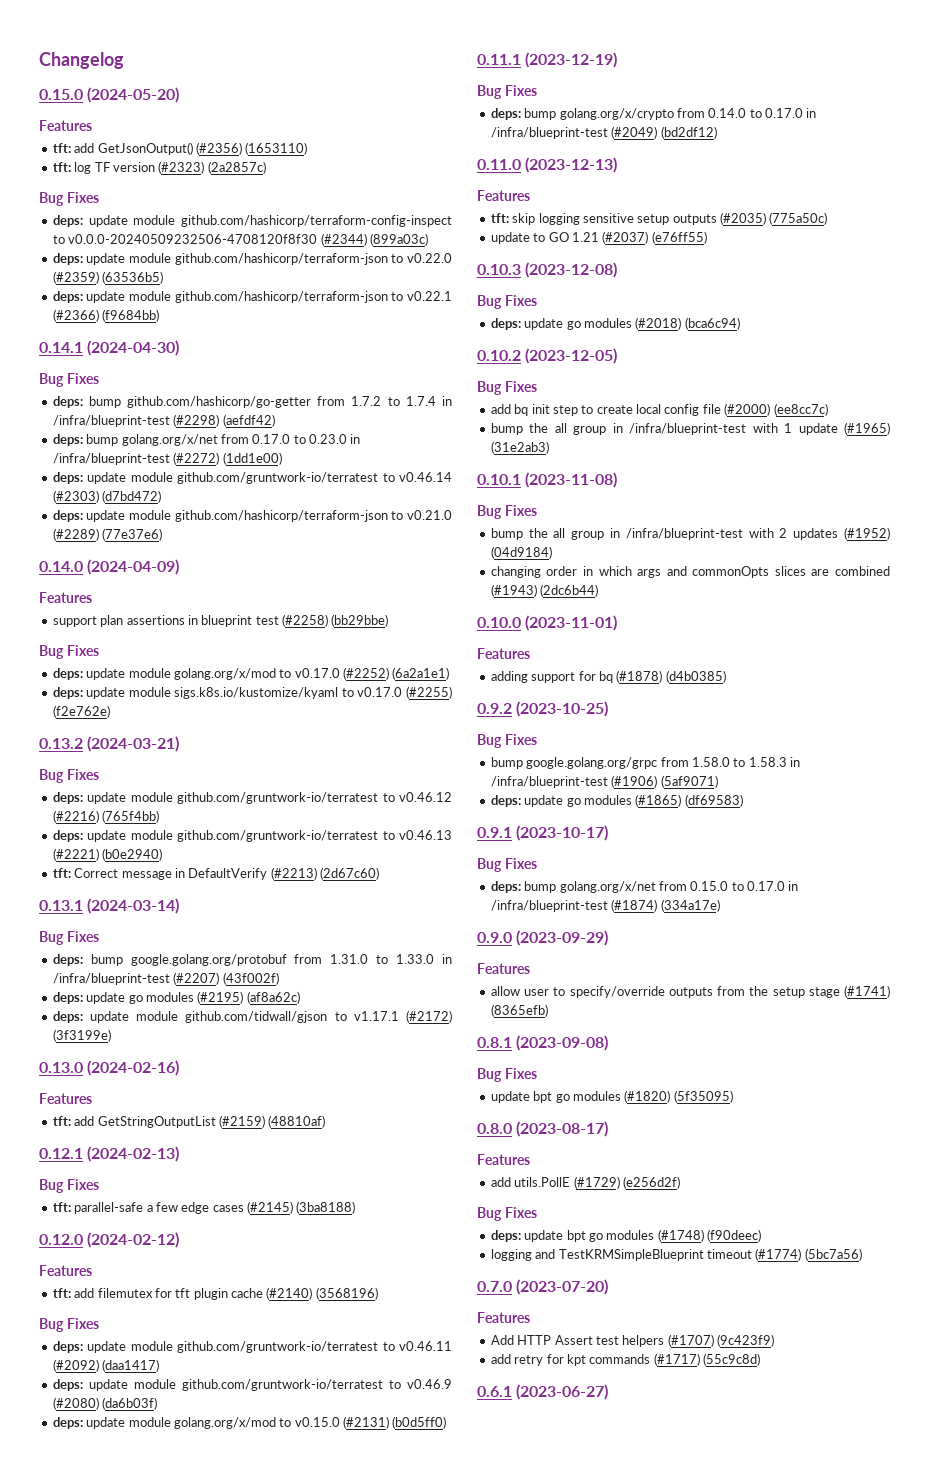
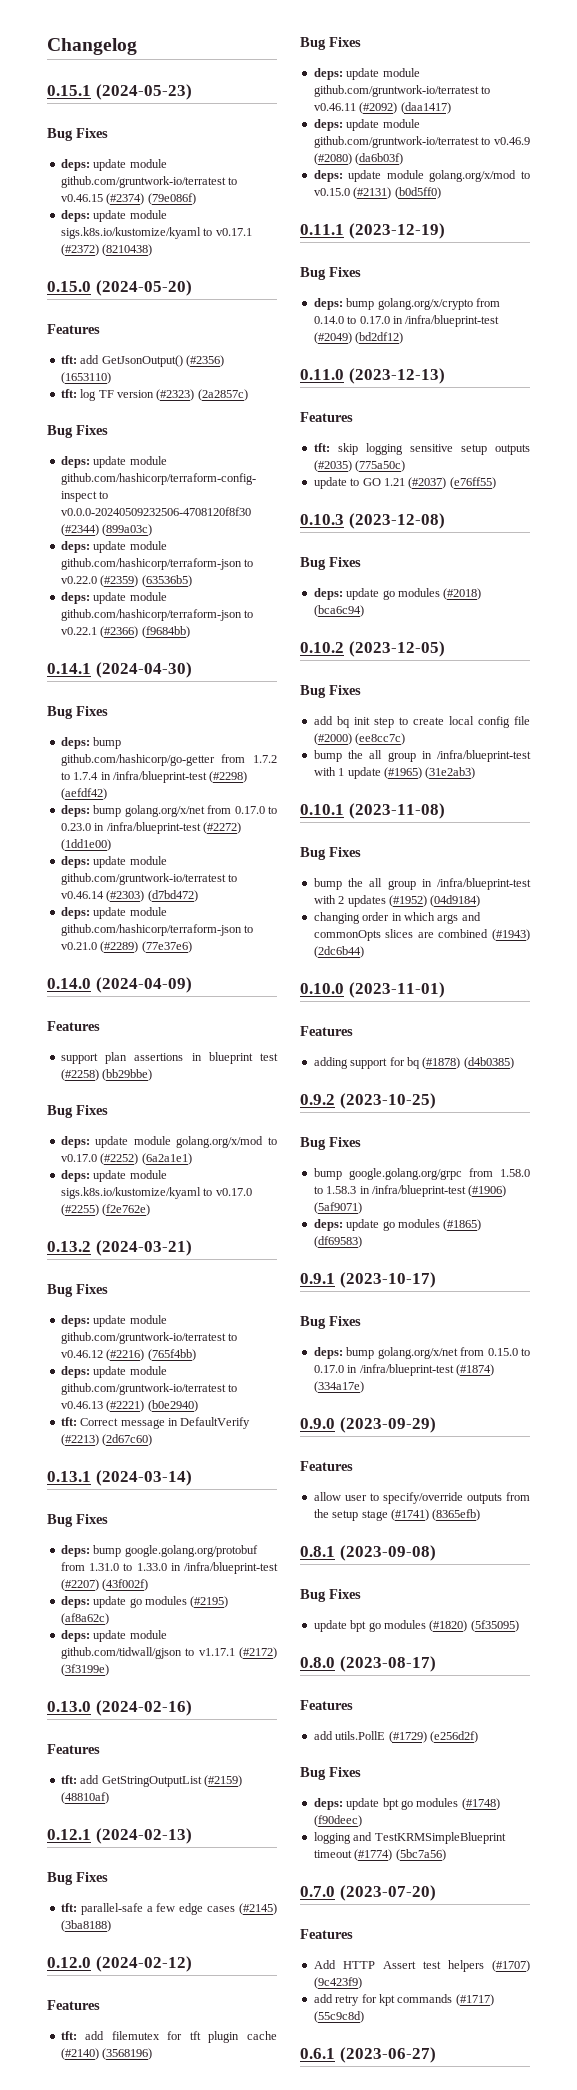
+ 0.15.1 (2024-05-23)
+ Bug Fixes
+ deps: update module github.com/gruntwork-io/terratest to v0.46.15 (#2374) (79e086f)
+ deps: update module sigs.k8s.io/kustomize/kyaml to v0.17.1 (#2372) (8210438)

